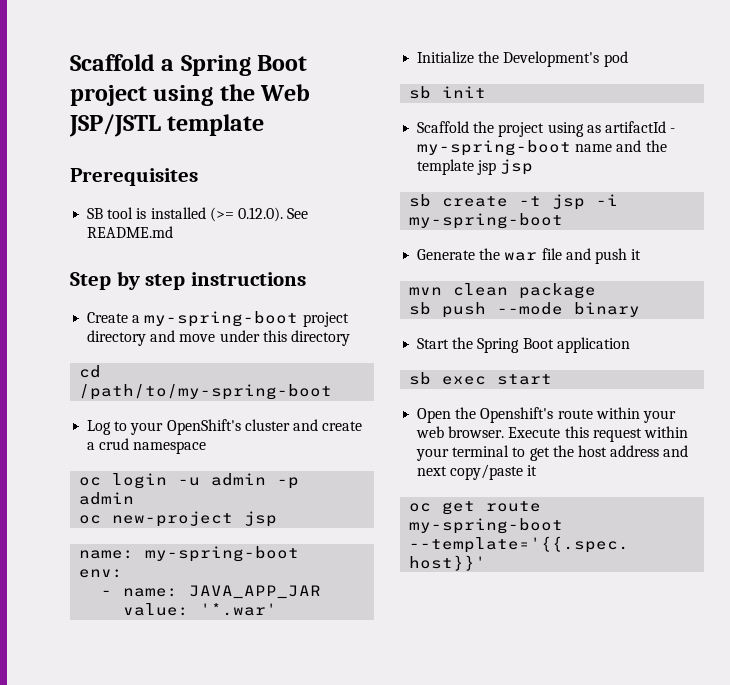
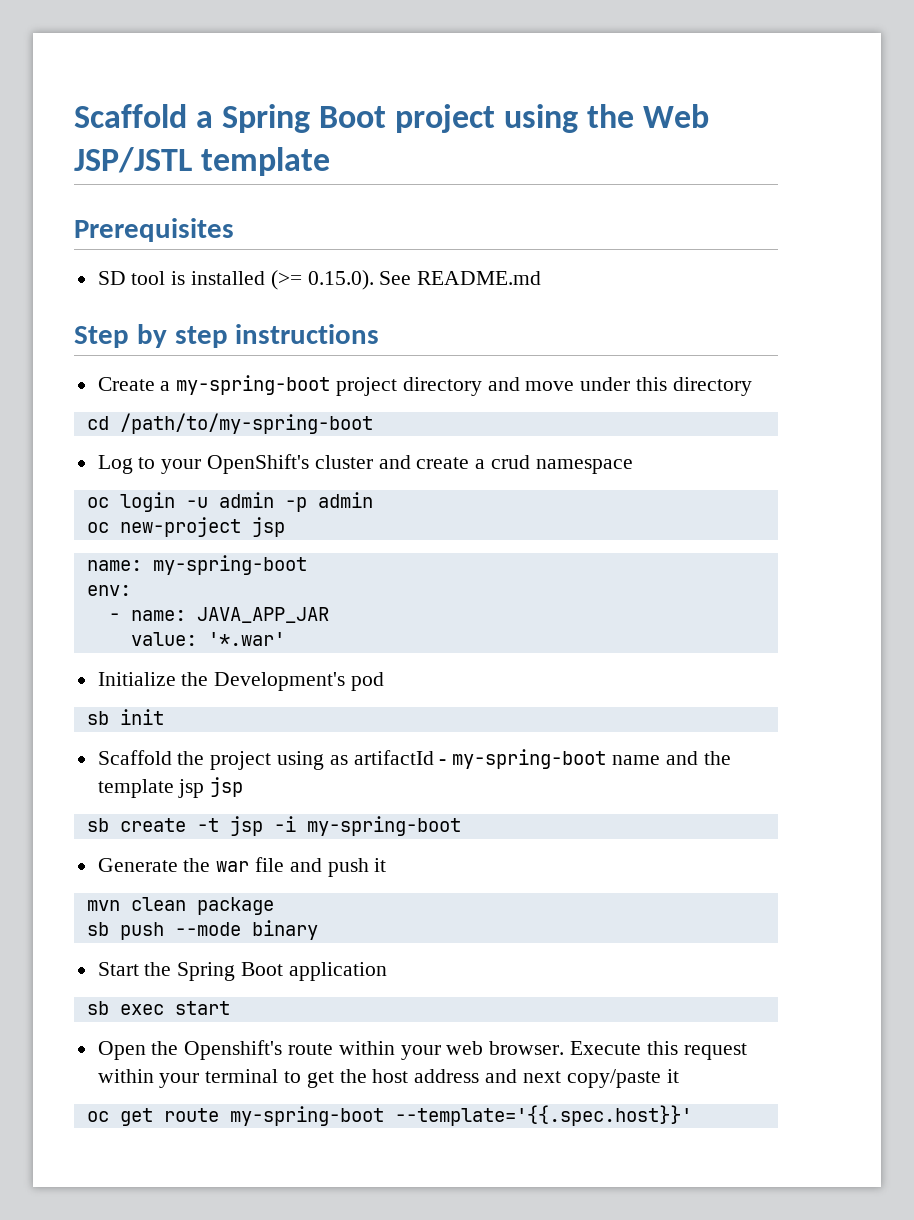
- SB tool is installed (>= 0.12.0). See README.md
+ SD tool is installed (>= 0.15.0). See README.md

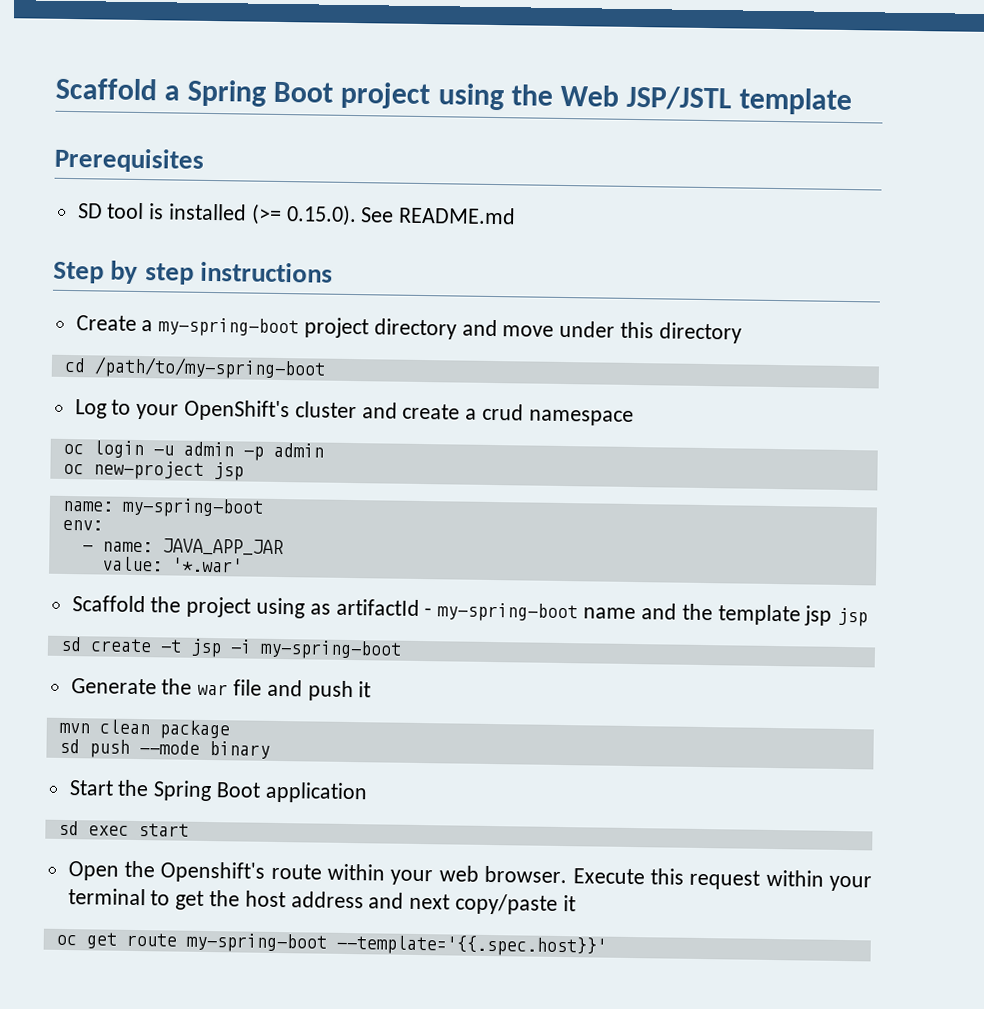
- Initialize the Development's pod
- sb init
- sb create -t jsp -i my-spring-boot
+ sd create -t jsp -i my-spring-boot
- sb push --mode binary
+ sd push --mode binary
- sb exec start
+ sd exec start

